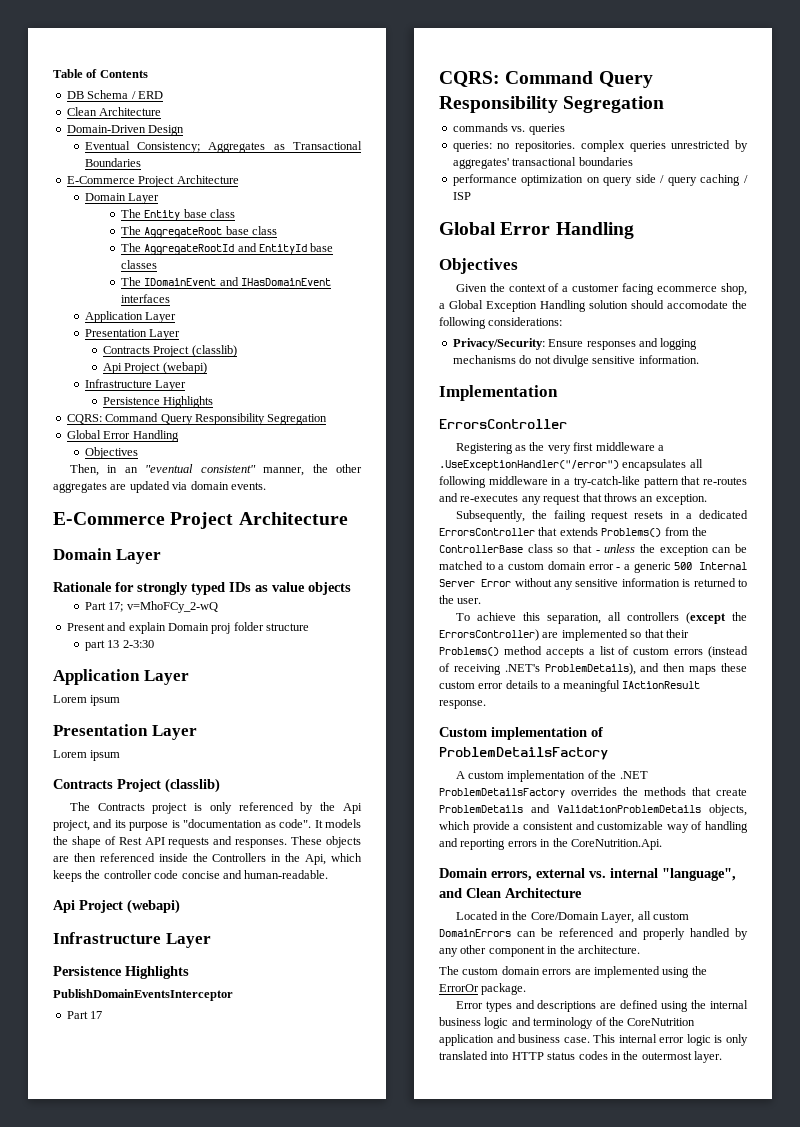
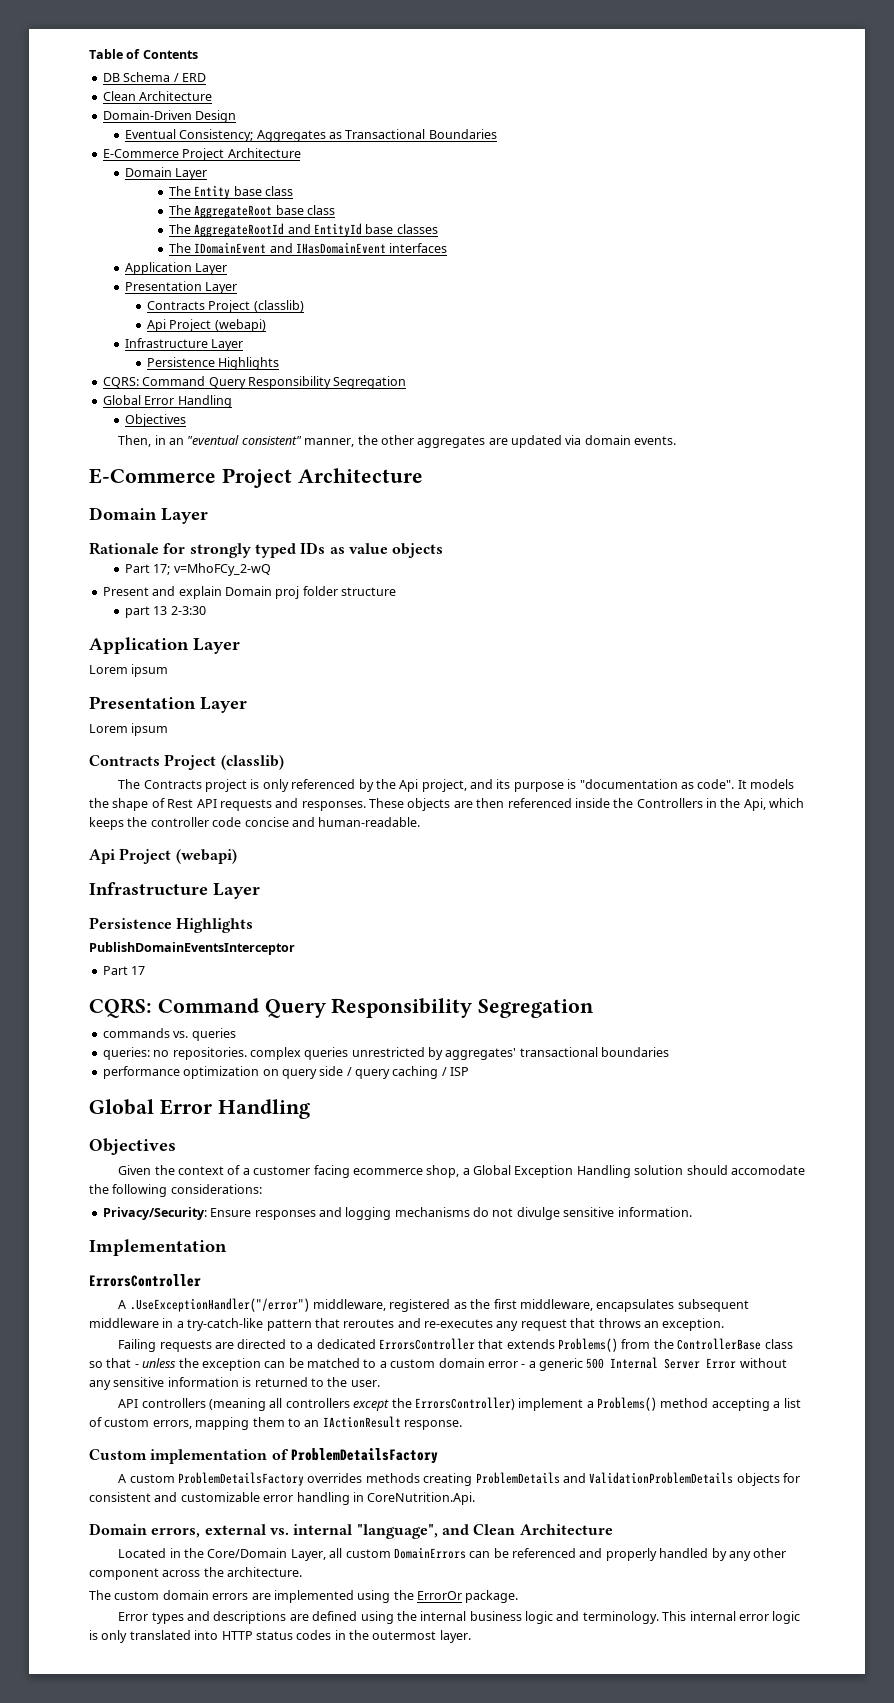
- Registering as the very first middleware a .UseExceptionHandler("/error") encapsulates all following middleware in a try-catch-like pattern that re-routes and re-executes any request that throws an exception.
+ A .UseExceptionHandler("/error") middleware, registered as the first middleware, encapsulates subsequent middleware in a try-catch-like pattern that reroutes and re-executes any request that throws an exception.
- Subsequently, the failing request resets in a dedicated ErrorsController that extends Problems() from the ControllerBase class so that - unless the exception can be matched to a custom domain error - a generic 500 Internal Server Error without any sensitive information is returned to the user.
+ Failing requests are directed to a dedicated ErrorsController that extends Problems() from the ControllerBase class so that - unless the exception can be matched to a custom domain error - a generic 500 Internal Server Error without any sensitive information is returned to the user.
- To achieve this separation, all controllers (except the ErrorsController) are implemented so that their Problems() method accepts a list of custom errors (instead of receiving .NET's ProblemDetails), and then maps these custom error details to a meaningful IActionResult response.
+ API controllers (meaning all controllers except the ErrorsController) implement a Problems() method accepting a list of custom errors, mapping them to an IActionResult response.
- A custom implementation of the .NET ProblemDetailsFactory overrides the methods that create ProblemDetails and ValidationProblemDetails objects, which provide a consistent and customizable way of handling and reporting errors in the CoreNutrition.Api.
+ A custom ProblemDetailsFactory overrides methods creating ProblemDetails and ValidationProblemDetails objects for consistent and customizable error handling in CoreNutrition.Api.
- Located in the Core/Domain Layer, all custom DomainErrors can be referenced and properly handled by any other component in the architecture.
+ Located in the Core/Domain Layer, all custom DomainErrors can be referenced and properly handled by any other component across the architecture.
- Error types and descriptions are defined using the internal business logic and terminology of the CoreNutrition application and business case.
+ Error types and descriptions are defined using the internal business logic and terminology.

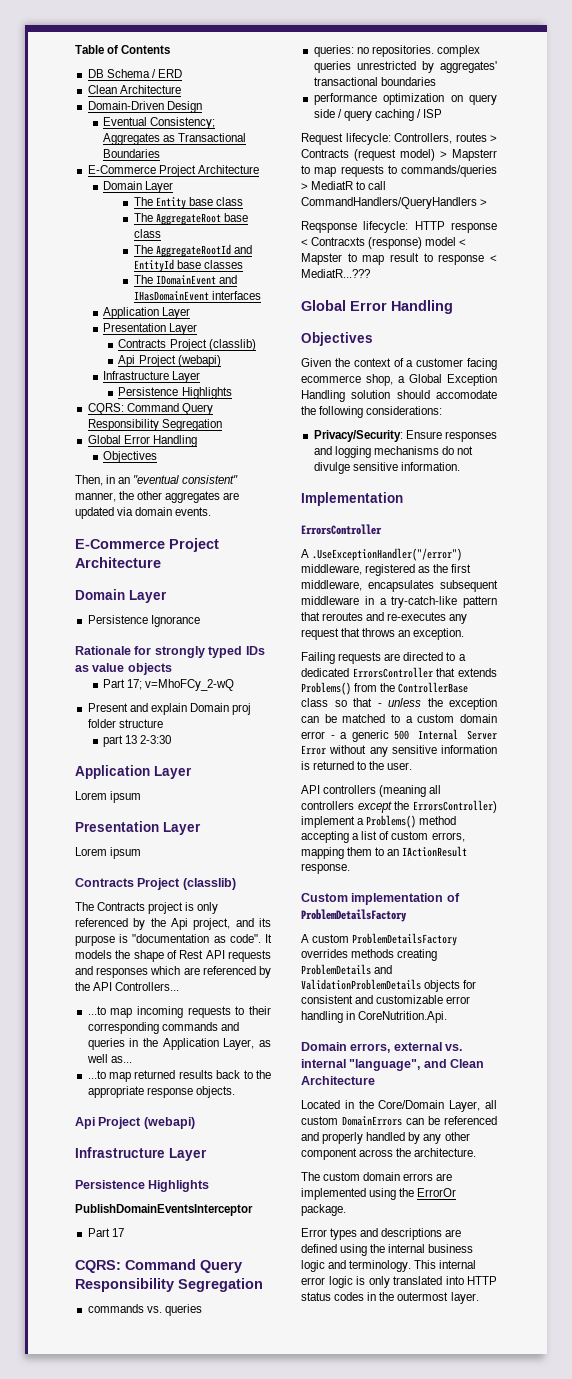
+ Persistence Ignorance
- It models the shape of Rest API requests and responses. These objects are then referenced inside the Controllers in the Api, which keeps the controller code concise and human-readable.
+ It models the shape of Rest API requests and responses which are referenced by the API Controllers...
+ ...to map incoming requests to their corresponding commands and queries in the Application Layer, as well as...
+ ...to map returned results back to the appropriate response objects.
+ Request lifecycle: Controllers, routes > Contracts (request model) > Mapsterr to map requests to commands/queries > MediatR to call CommandHandlers/QueryHandlers >
+ Reqsponse lifecycle: HTTP response < Contracxts (response) model < Mapster to map result to response < MediatR...???

